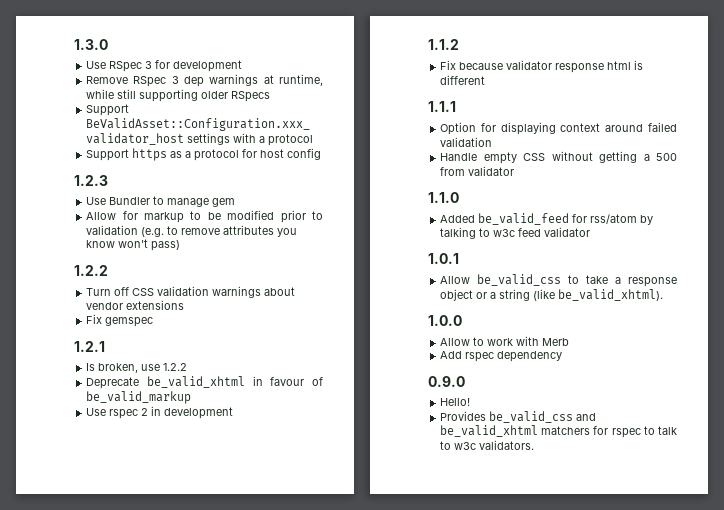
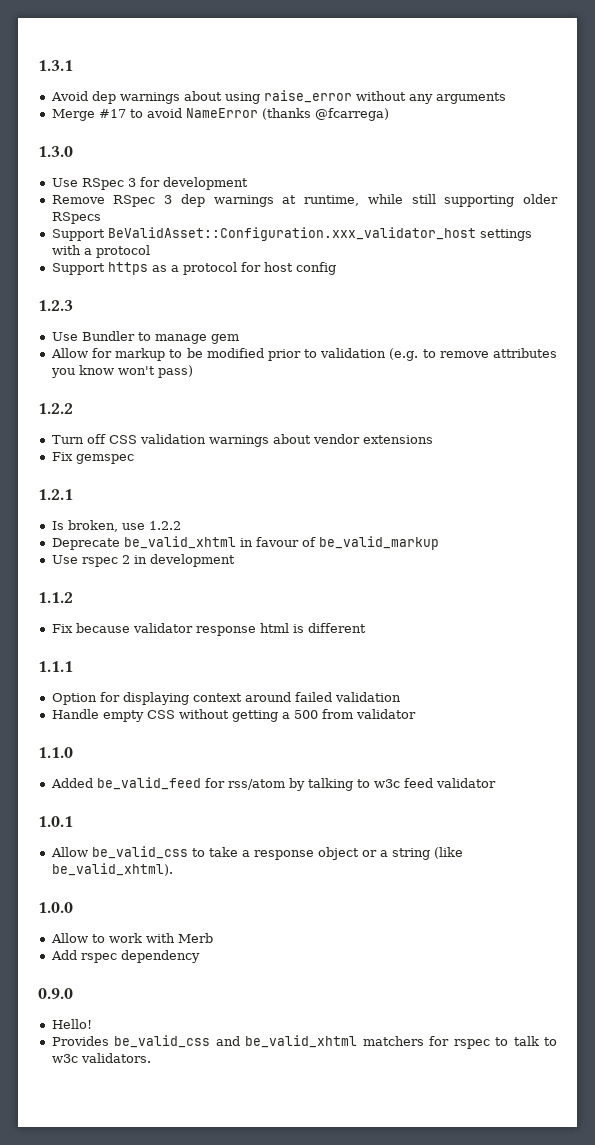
+ 1.3.1
+ Avoid dep warnings about using raise_error without any arguments
+ Merge #17 to avoid NameError (thanks @fcarrega)

